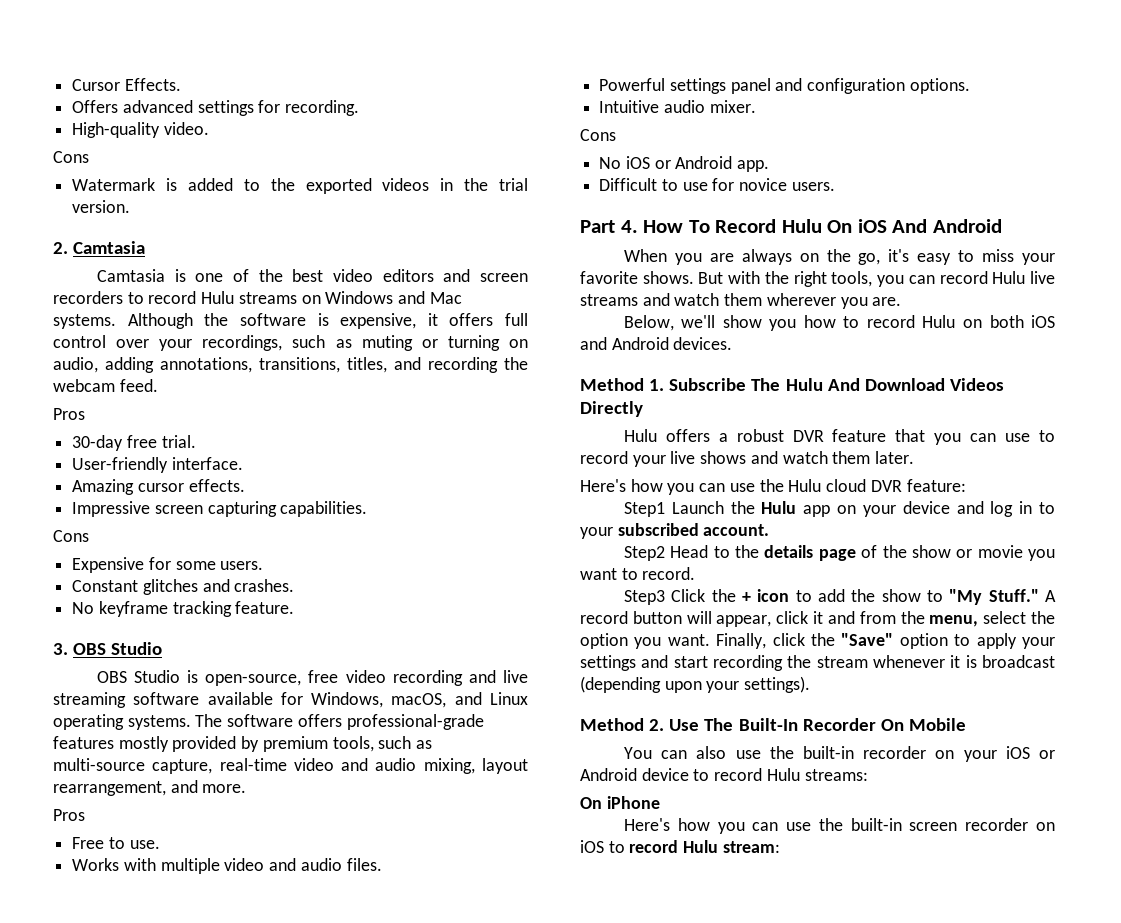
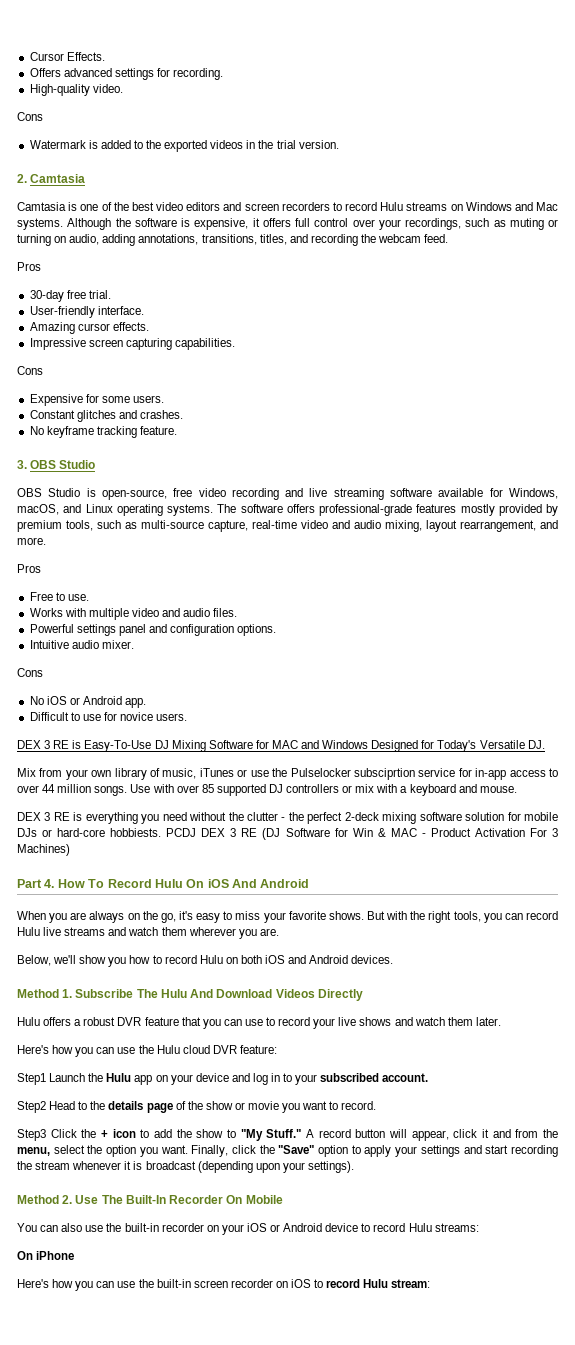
+ DEX 3 RE is Easy-To-Use DJ Mixing Software for MAC and Windows Designed for Today's Versatile DJ.
+ Mix from your own library of music, iTunes or use the Pulselocker subsciprtion service for in-app access to over 44 million songs. Use with over 85 supported DJ controllers or mix with a keyboard and mouse.
+ DEX 3 RE is everything you need without the clutter - the perfect 2-deck mixing software solution for mobile DJs or hard-core hobbiests. PCDJ DEX 3 RE (DJ Software for Win & MAC - Product Activation For 3 Machines)

